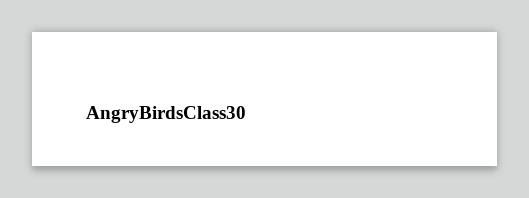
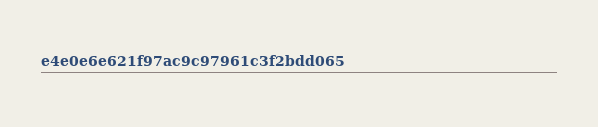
- AngryBirdsClass30
+ e4e0e6e621f97ac9c97961c3f2bdd065

